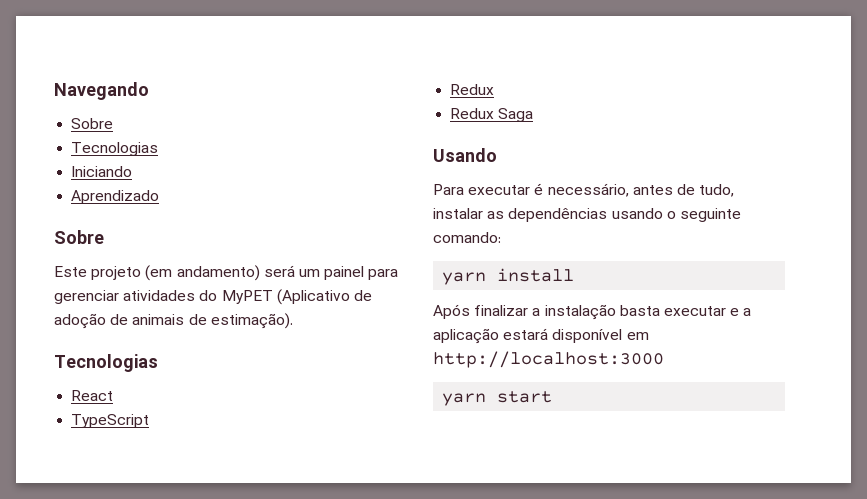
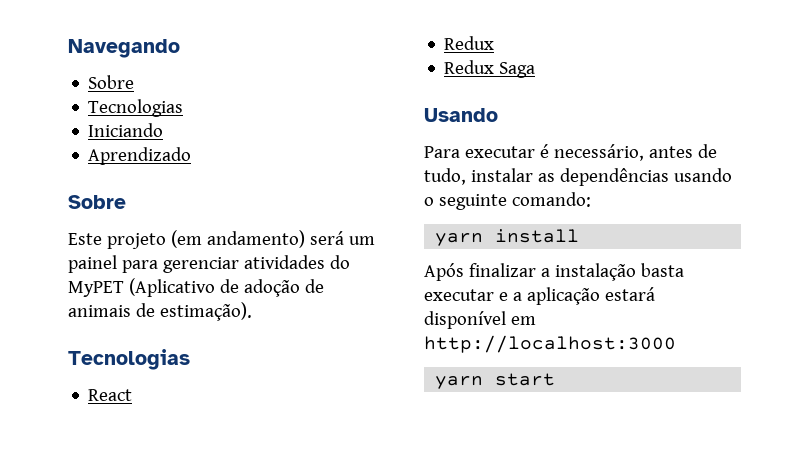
- TypeScript

